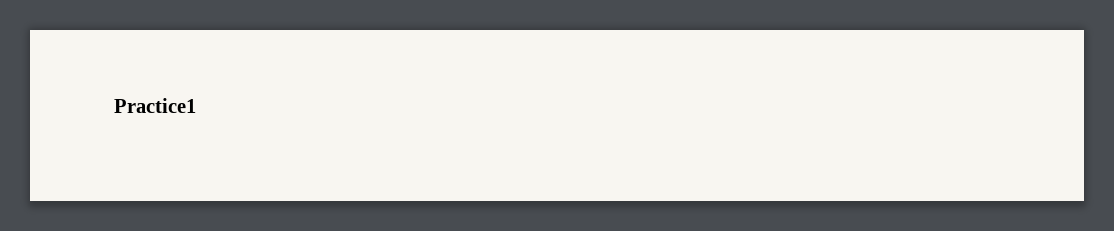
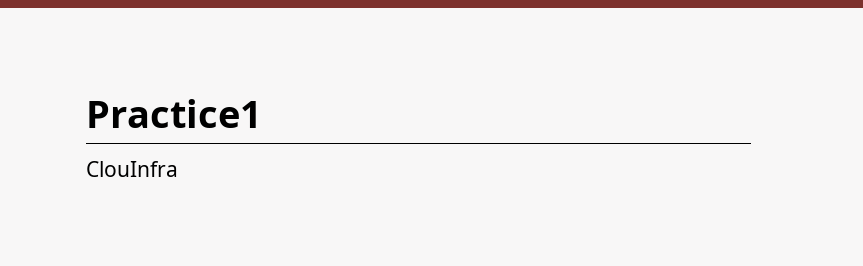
+ ClouInfra

